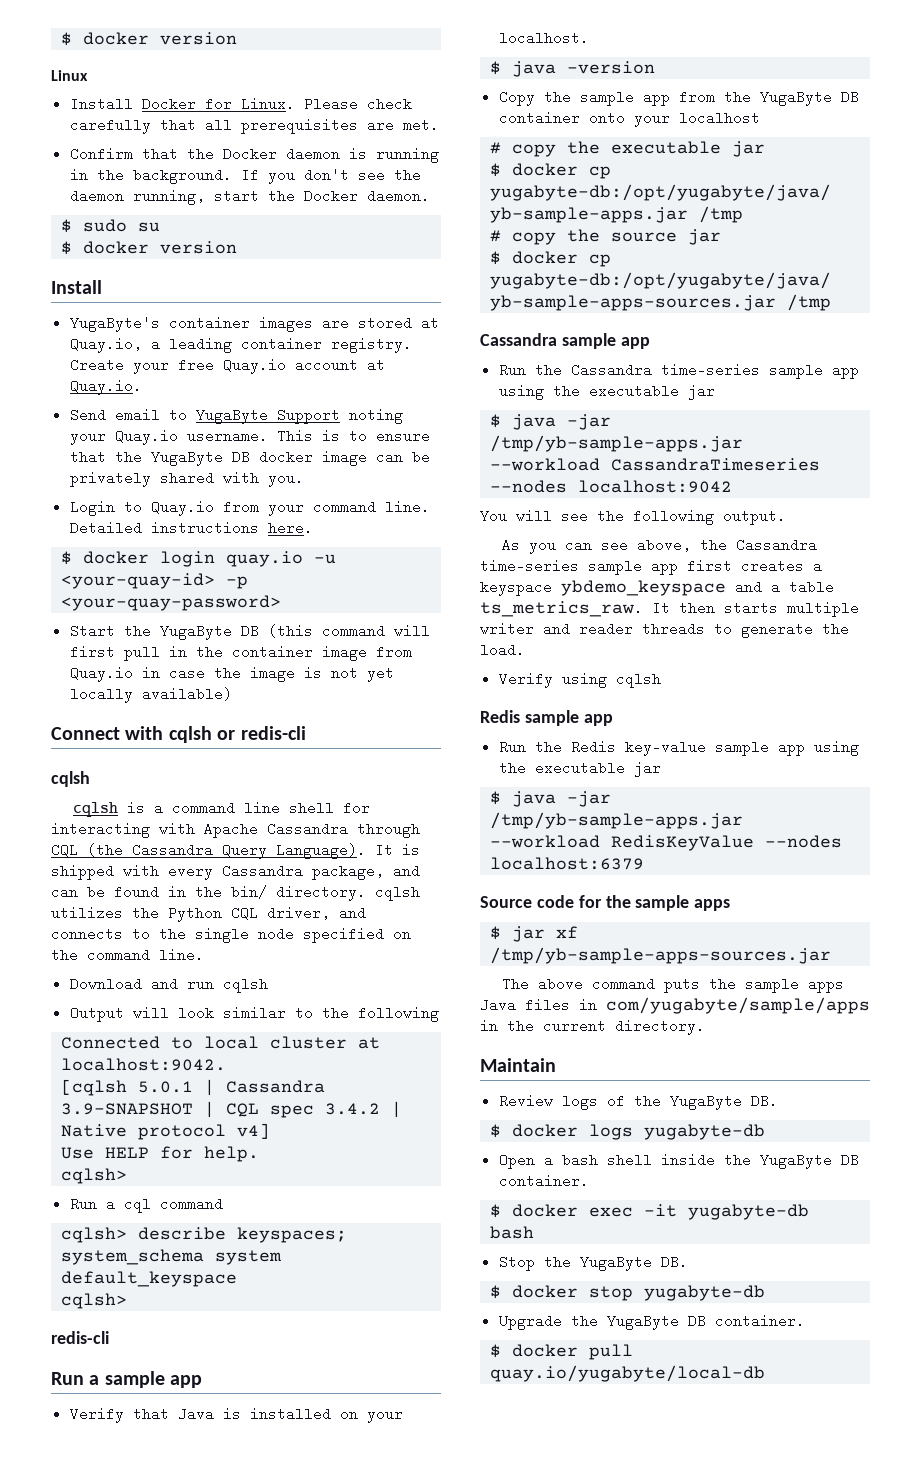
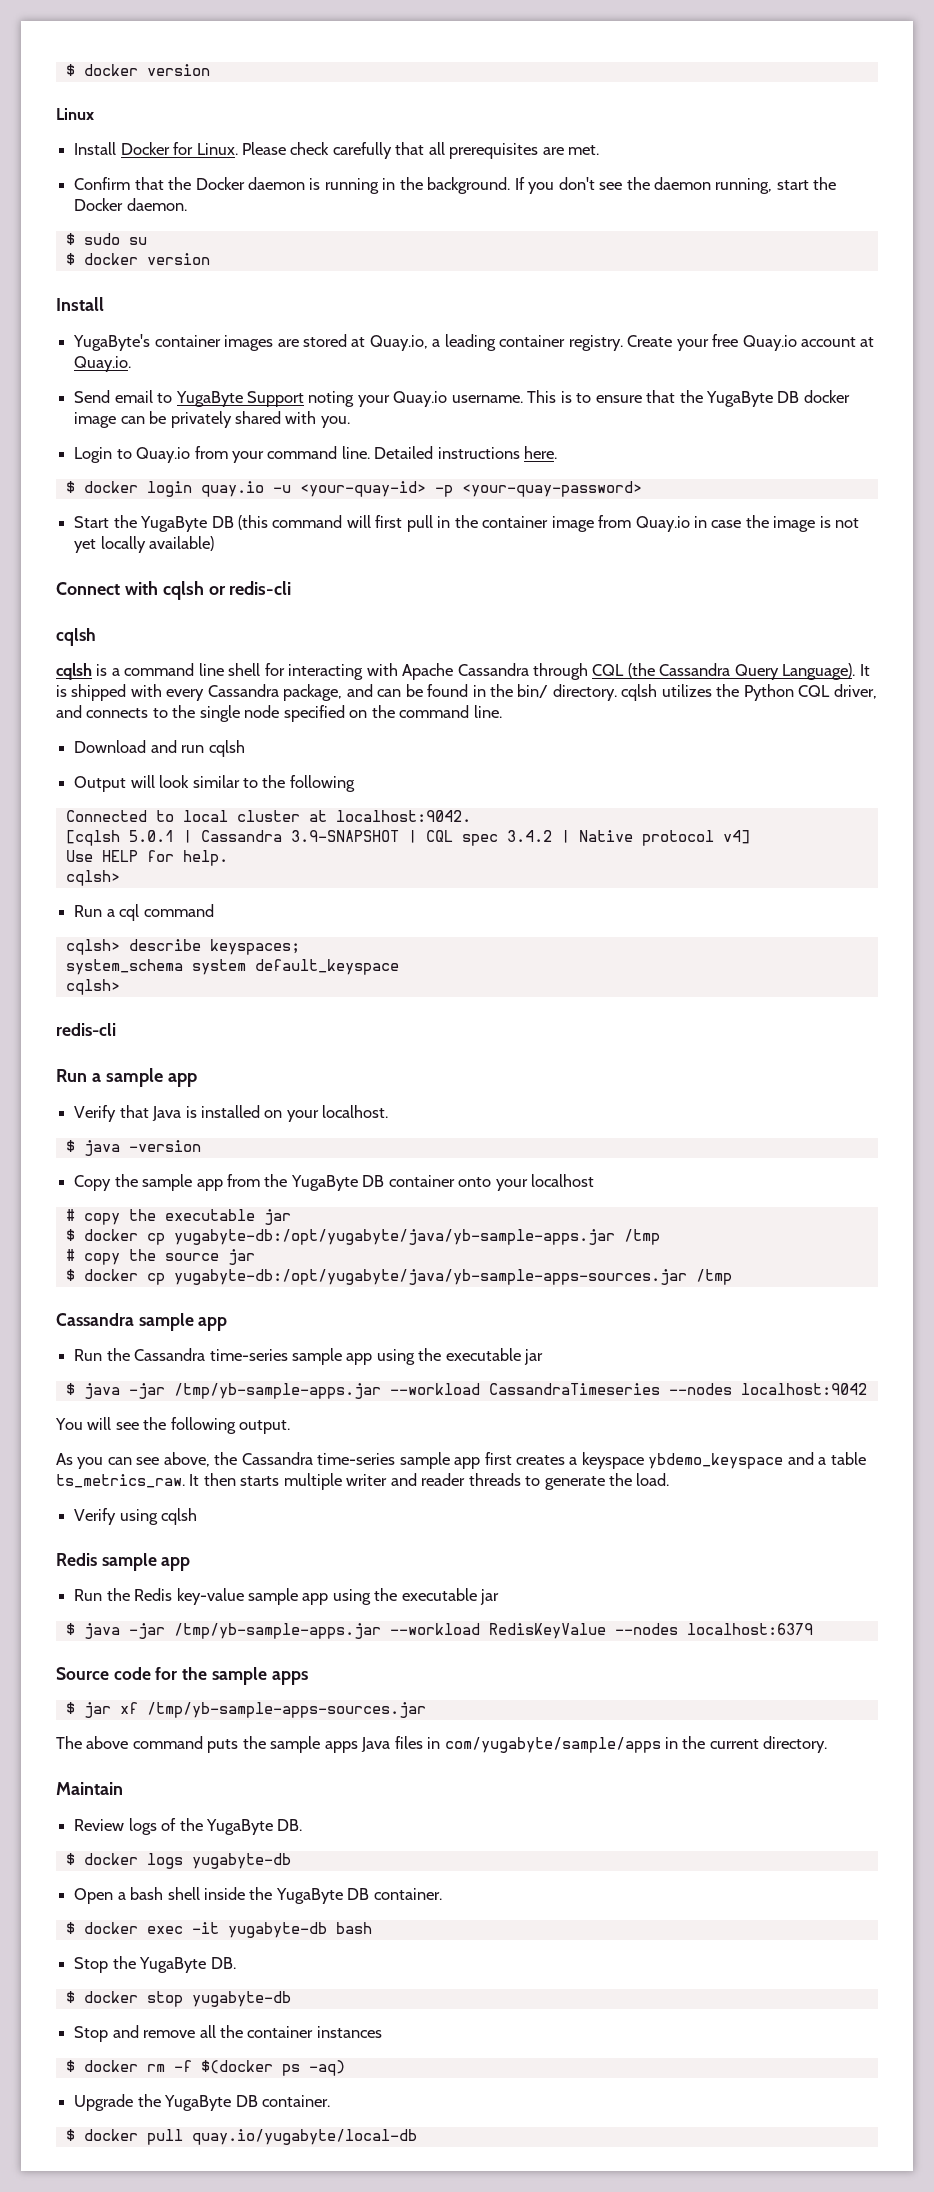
+ Stop and remove all the container instances
+ $ docker rm -f $(docker ps -aq)

